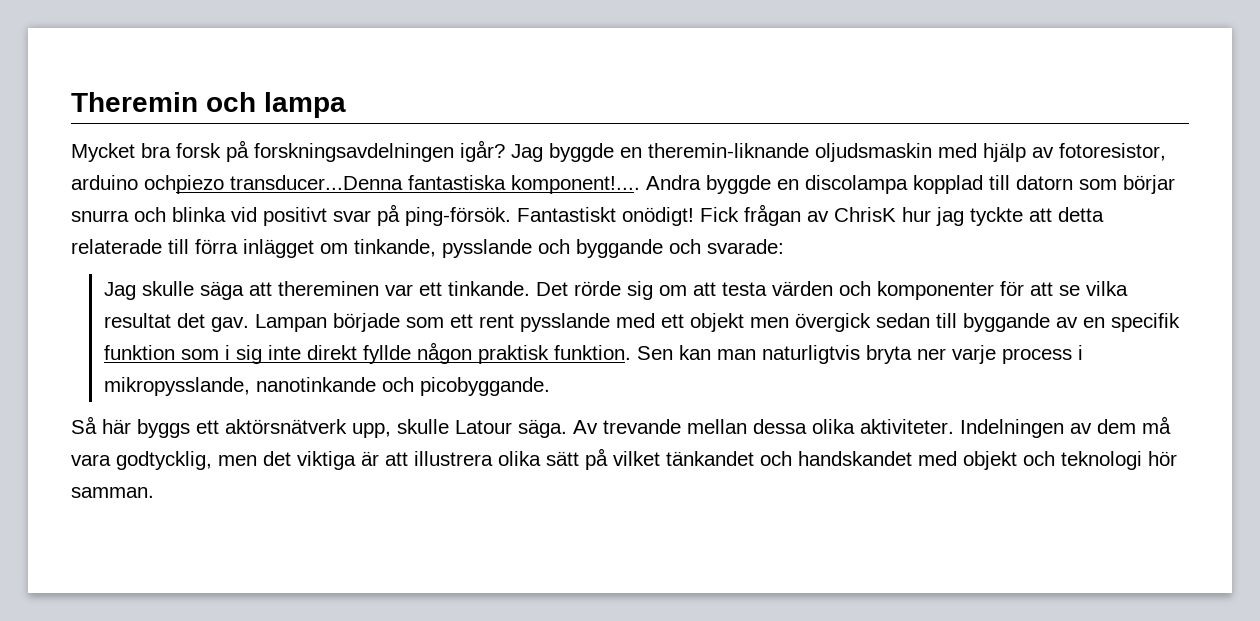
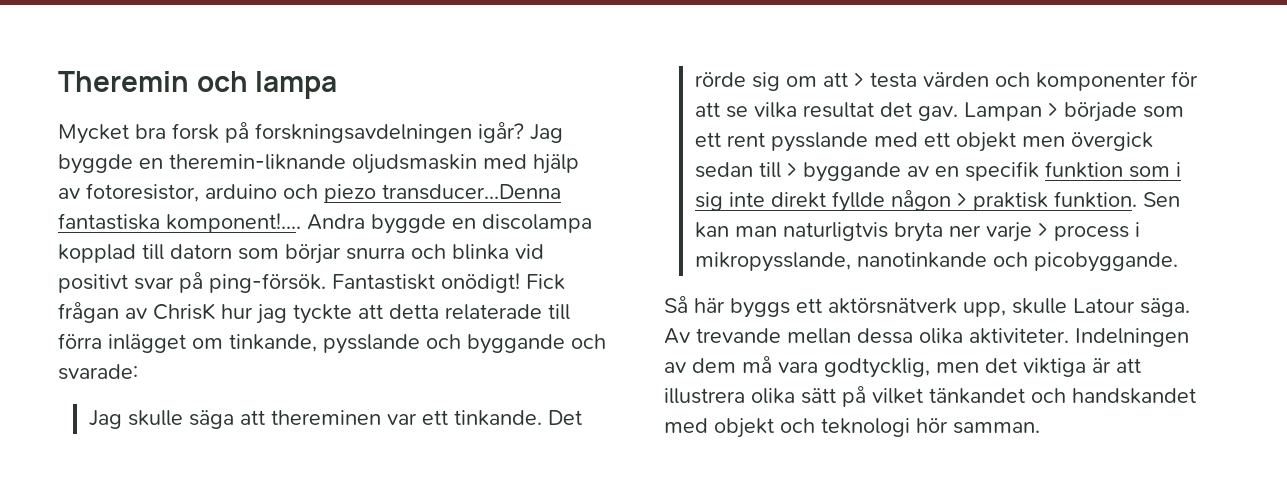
- Jag byggde en theremin-liknande oljudsmaskin med hjälp av fotoresistor, arduino ochpiezo transducer...Denna fantastiska komponent!....
+ Jag byggde en theremin-liknande oljudsmaskin med hjälp av fotoresistor, arduino och piezo transducer...Denna fantastiska komponent!....
- Det rörde sig om att testa värden och komponenter för att se vilka resultat det gav.
+ Det rörde sig om att > testa värden och komponenter för att se vilka resultat det gav.
- Lampan började som ett rent pysslande med ett objekt men övergick sedan till byggande av en specifik funktion som i sig inte direkt fyllde någon praktisk funktion.
+ Lampan > började som ett rent pysslande med ett objekt men övergick sedan till > byggande av en specifik funktion som i sig inte direkt fyllde någon > praktisk funktion.
- Sen kan man naturligtvis bryta ner varje process i mikropysslande, nanotinkande och picobyggande.
+ Sen kan man naturligtvis bryta ner varje > process i mikropysslande, nanotinkande och picobyggande.

